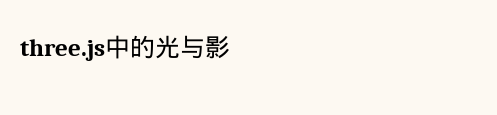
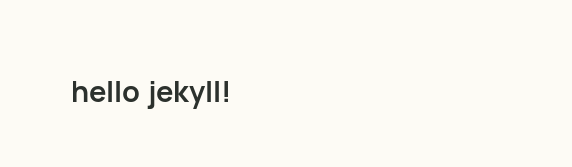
- three.js中的光与影
+ hello jekyll!

